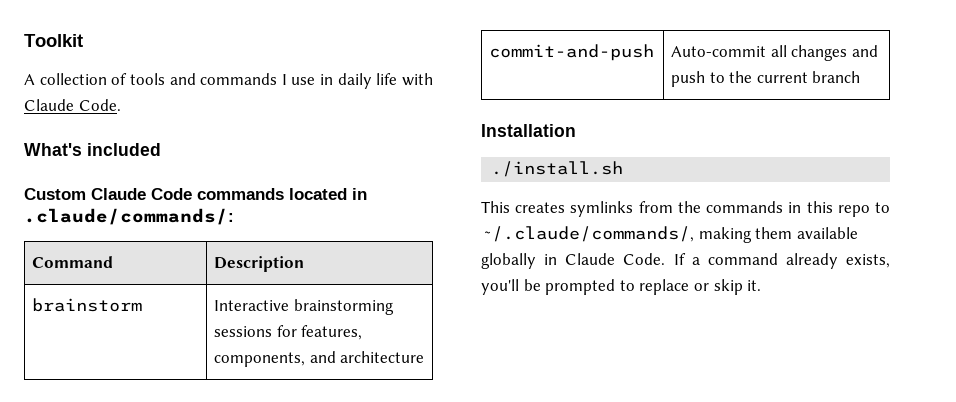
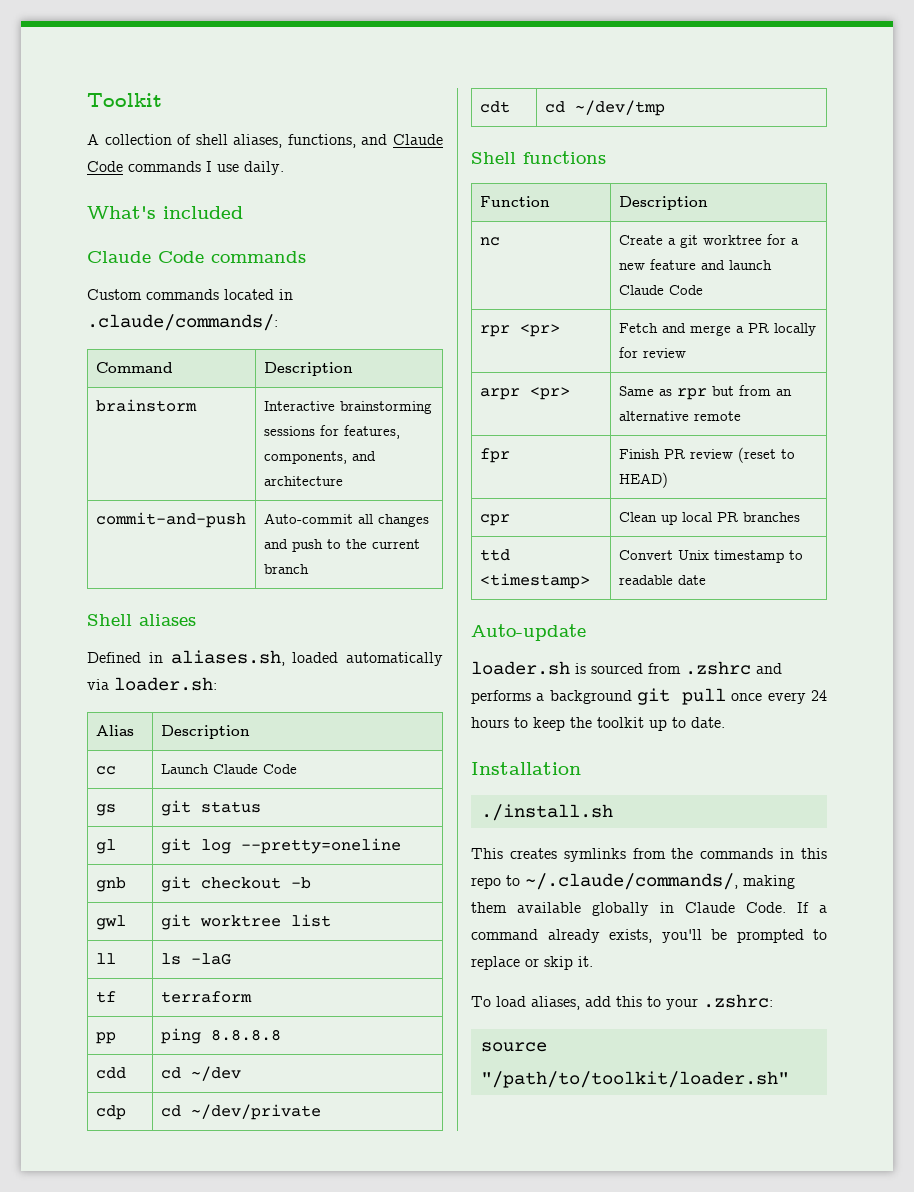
- A collection of tools and commands I use in daily life with Claude Code.
+ A collection of shell aliases, functions, and Claude Code commands I use daily.
  What's included
- Custom Claude Code commands located in .claude/commands/:
+ Claude Code commands
+ Custom commands located in .claude/commands/:
+ Shell aliases
+ Defined in aliases.sh, loaded automatically via loader.sh:
+ Alias | Description
+ cc | Launch Claude Code
+ gs | git status
+ gl | git log --pretty=oneline
+ gnb | git checkout -b
+ gwl | git worktree list
+ ll | ls -laG
+ tf | terraform
+ pp | ping 8.8.8.8
+ cdd | cd ~/dev
+ cdp | cd ~/dev/private
+ cdt | cd ~/dev/tmp
+ Shell functions
+ Function | Description
+ nc | Create a git worktree for a new feature and launch Claude Code
+ rpr <pr> | Fetch and merge a PR locally for review
+ arpr <pr> | Same as rpr but from an alternative remote
+ fpr | Finish PR review (reset to HEAD)
+ cpr | Clean up local PR branches
+ ttd <timestamp> | Convert Unix timestamp to readable date
+ Auto-update
+ loader.sh is sourced from .zshrc and performs a background git pull once every 24 hours to keep the toolkit up to date.
+ To load aliases, add this to your .zshrc:
+ source "/path/to/toolkit/loader.sh"

